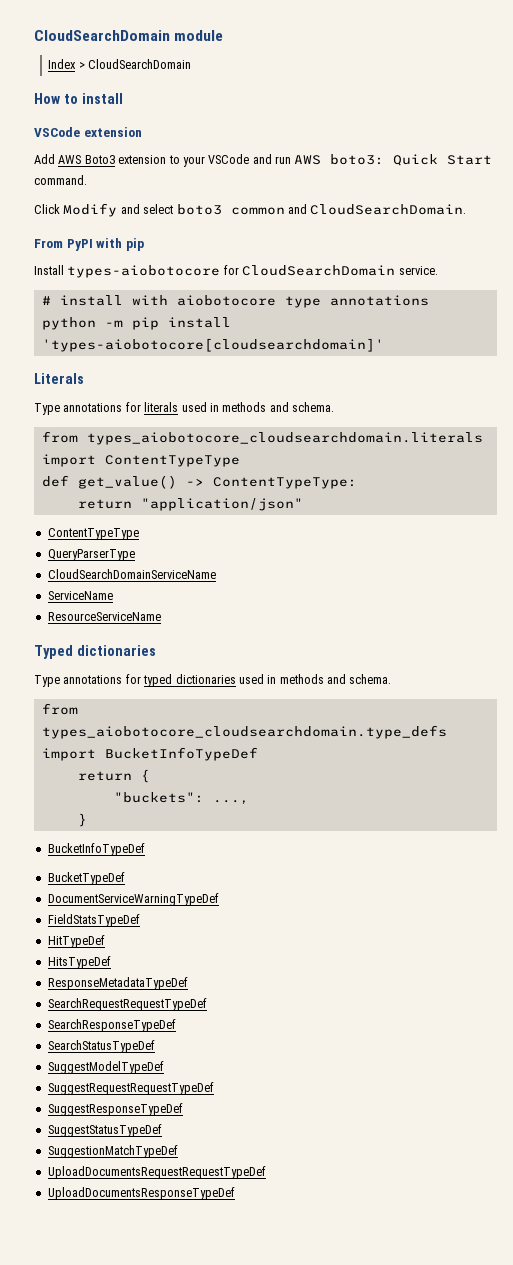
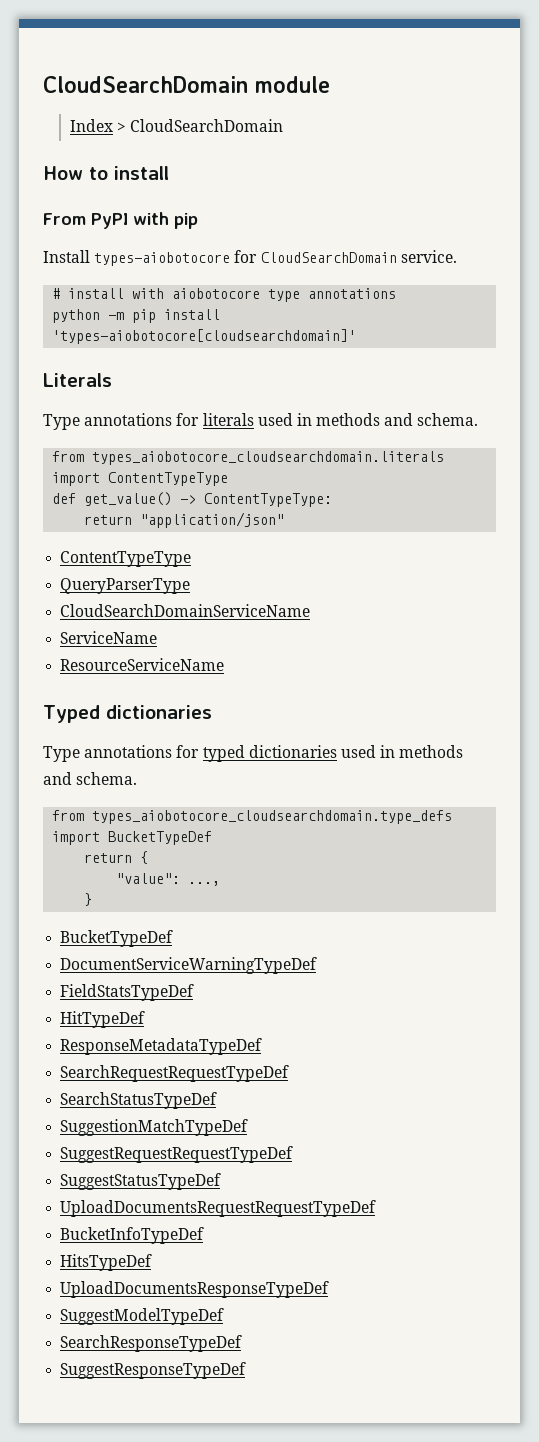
- VSCode extension
- Add AWS Boto3 extension to your VSCode and run AWS boto3: Quick Start command.
- Click Modify and select boto3 common and CloudSearchDomain.
- from types_aiobotocore_cloudsearchdomain.type_defs import BucketInfoTypeDef
+ from types_aiobotocore_cloudsearchdomain.type_defs import BucketTypeDef
- "buckets": ...,
+ "value": ...,
  }
- BucketInfoTypeDef
- HitsTypeDef
- SearchResponseTypeDef
  SearchStatusTypeDef
+ SuggestionMatchTypeDef
+ SuggestRequestRequestTypeDef
+ SuggestStatusTypeDef
+ UploadDocumentsRequestRequestTypeDef
+ BucketInfoTypeDef
+ HitsTypeDef
+ UploadDocumentsResponseTypeDef
- SuggestRequestRequestTypeDef
+ SearchResponseTypeDef
- SuggestStatusTypeDef
- SuggestionMatchTypeDef
- UploadDocumentsRequestRequestTypeDef
- UploadDocumentsResponseTypeDef

